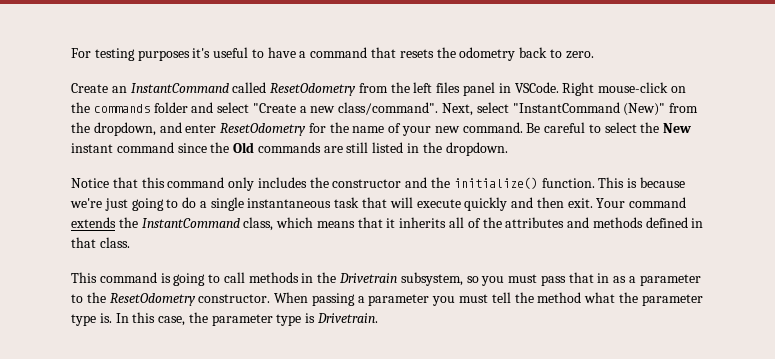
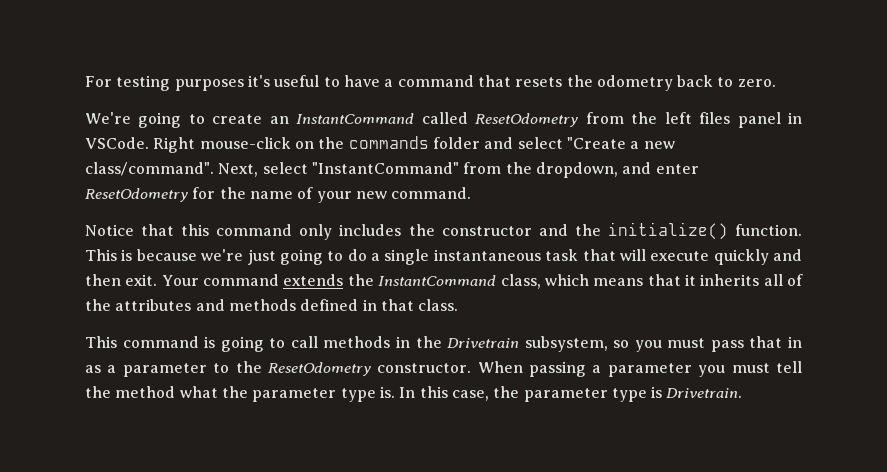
- Create an InstantCommand called ResetOdometry from the left files panel in VSCode.
+ We're going to create an InstantCommand called ResetOdometry from the left files panel in VSCode.
- Next, select "InstantCommand (New)" from the dropdown, and enter ResetOdometry for the name of your new command. Be careful to select the New instant command since the Old commands are still listed in the dropdown.
+ Next, select "InstantCommand" from the dropdown, and enter ResetOdometry for the name of your new command.

